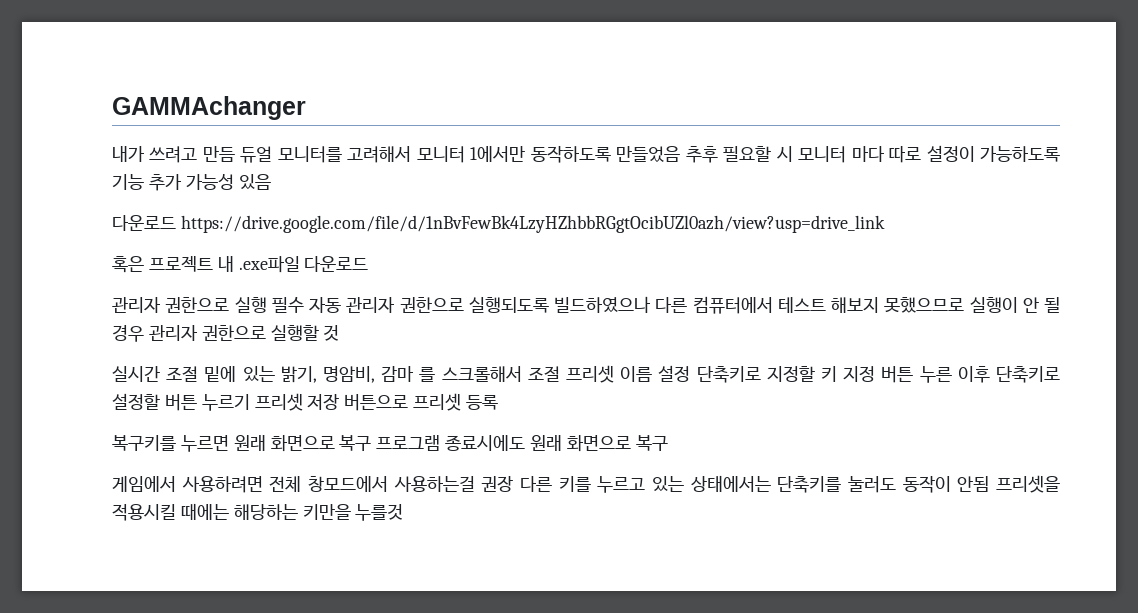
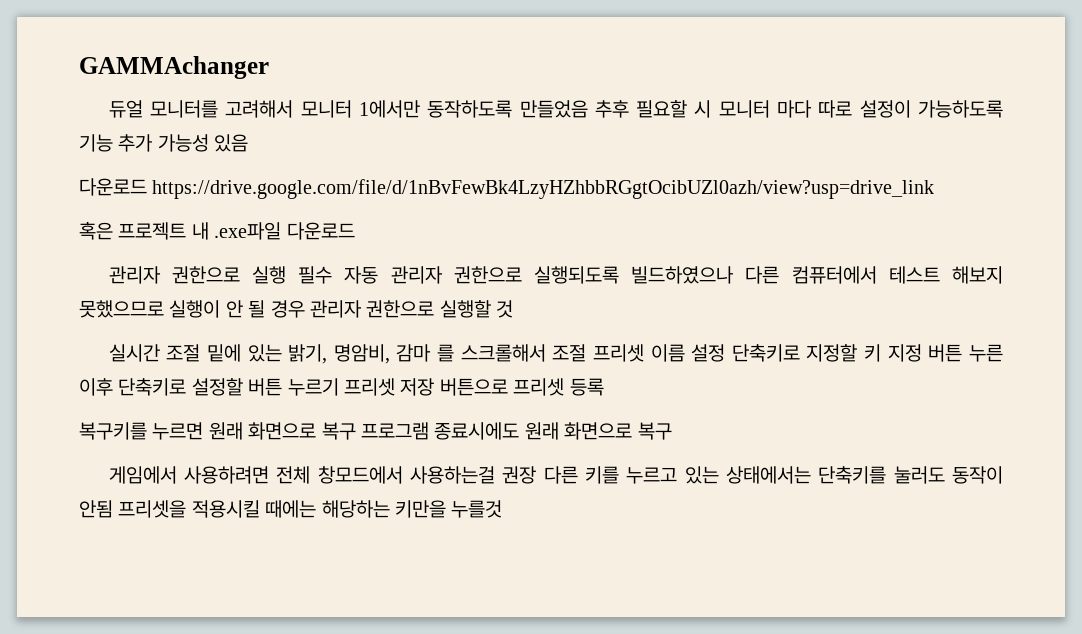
- 내가 쓰려고 만듬 듀얼 모니터를 고려해서 모니터 1에서만 동작하도록 만들었음 추후 필요할 시 모니터 마다 따로 설정이 가능하도록 기능 추가 가능성 있음
+ 듀얼 모니터를 고려해서 모니터 1에서만 동작하도록 만들었음 추후 필요할 시 모니터 마다 따로 설정이 가능하도록 기능 추가 가능성 있음

